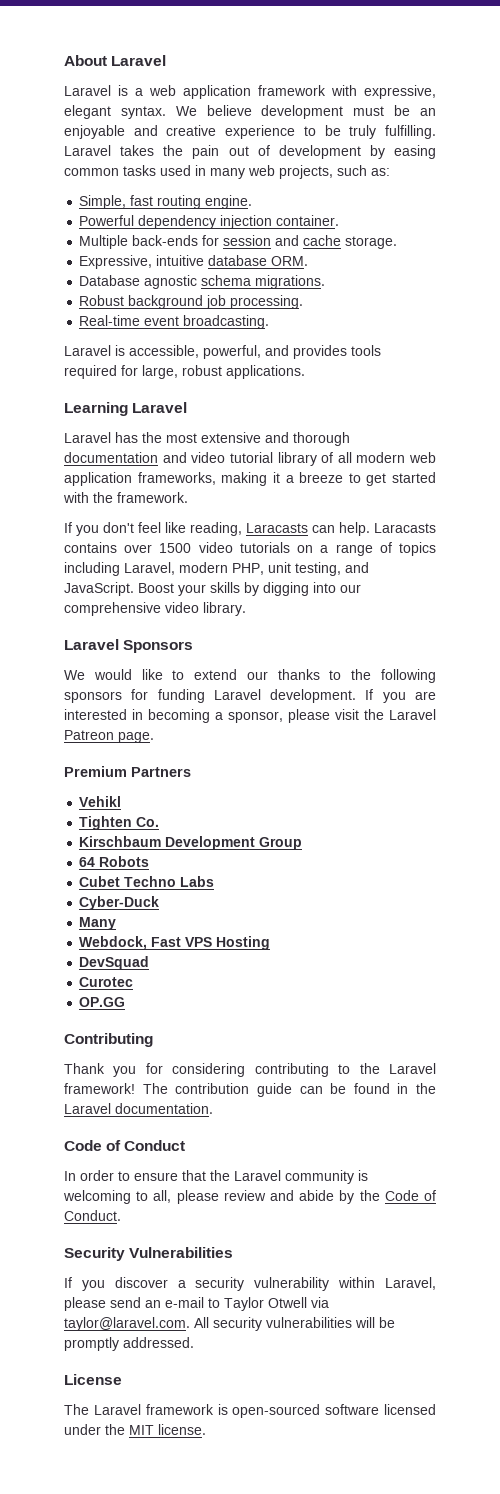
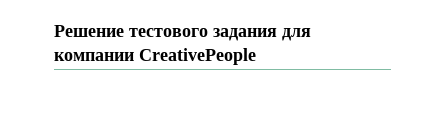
- About Laravel
- Laravel is a web application framework with expressive, elegant syntax. We believe development must be an enjoyable and creative experience to be truly fulfilling. Laravel takes the pain out of development by easing common tasks used in many web projects, such as:
- Simple, fast routing engine.
- Powerful dependency injection container.
- Multiple back-ends for session and cache storage.
- Expressive, intuitive database ORM.
- Database agnostic schema migrations.
- Robust background job processing.
- Real-time event broadcasting.
- Laravel is accessible, powerful, and provides tools required for large, robust applications.
- Learning Laravel
- Laravel has the most extensive and thorough documentation and video tutorial library of all modern web application frameworks, making it a breeze to get started with the framework.
- If you don't feel like reading, Laracasts can help. Laracasts contains over 1500 video tutorials on a range of topics including Laravel, modern PHP, unit testing, and JavaScript. Boost your skills by digging into our comprehensive video library.
- Laravel Sponsors
- We would like to extend our thanks to the following sponsors for funding Laravel development. If you are interested in becoming a sponsor, please visit the Laravel Patreon page.
- Premium Partners
- Vehikl
- Tighten Co.
- Kirschbaum Development Group
- 64 Robots
- Cubet Techno Labs
- Cyber-Duck
- Many
- Webdock, Fast VPS Hosting
- DevSquad
- Curotec
- OP.GG
- Contributing
- Thank you for considering contributing to the Laravel framework! The contribution guide can be found in the Laravel documentation.
- Code of Conduct
- In order to ensure that the Laravel community is welcoming to all, please review and abide by the Code of Conduct.
- Security Vulnerabilities
- If you discover a security vulnerability within Laravel, please send an e-mail to Taylor Otwell via taylor@laravel.com. All security vulnerabilities will be promptly addressed.
- License
- The Laravel framework is open-sourced software licensed under the MIT license.
+ Решение тестового задания для компании CreativePeople

